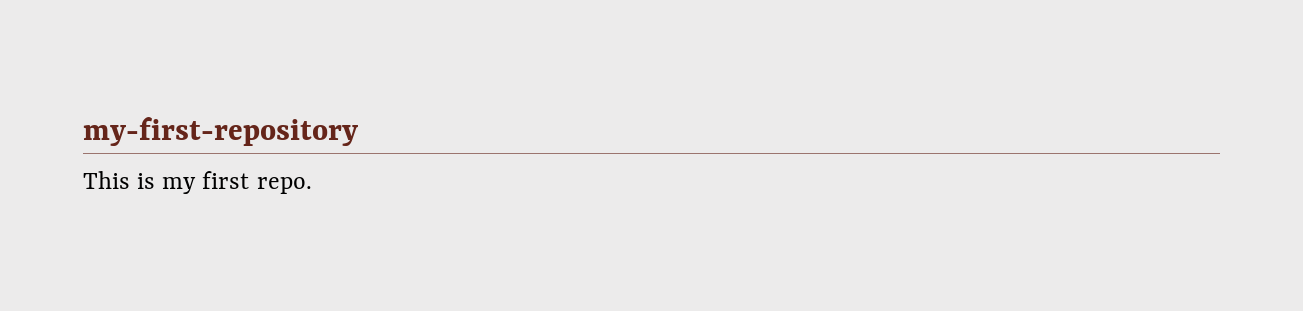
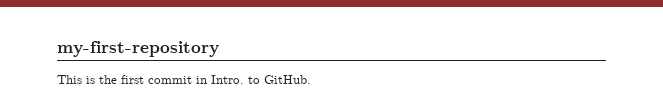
- This is my first repo.
+ This is the first commit in Intro. to GitHub.

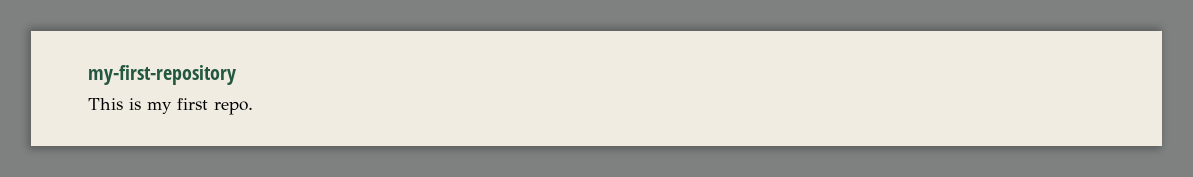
- This is the first commit in Intro. to GitHub.
+ This is my first repo.

